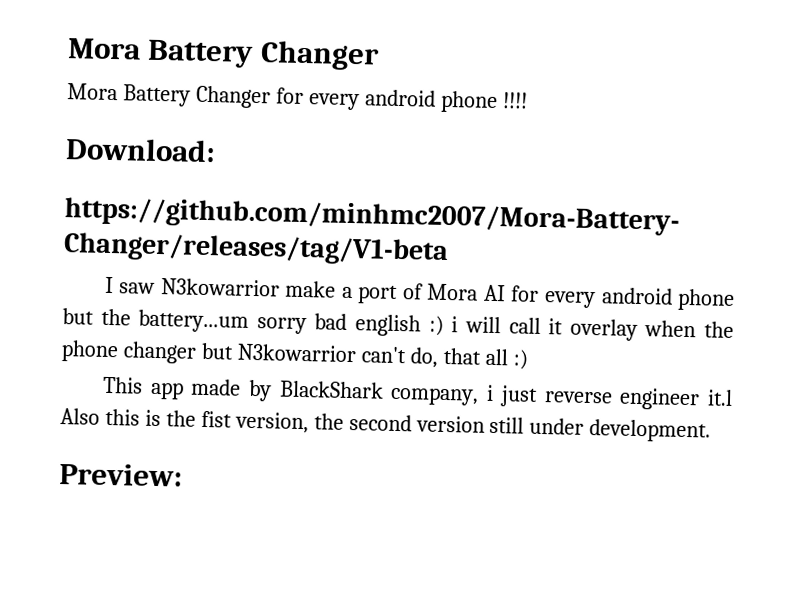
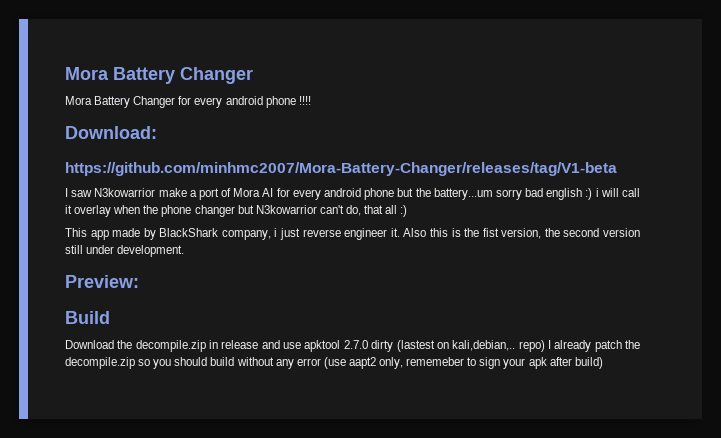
- This app made by BlackShark company, i just reverse engineer it.l Also this is the fist version, the second version still under development.
+ This app made by BlackShark company, i just reverse engineer it. Also this is the fist version, the second version still under development.
+ Build
+ Download the decompile.zip in release and use apktool 2.7.0 dirty (lastest on kali,debian,.. repo) I already patch the decompile.zip so you should build without any error (use aapt2 only, rememeber to sign your apk after build)

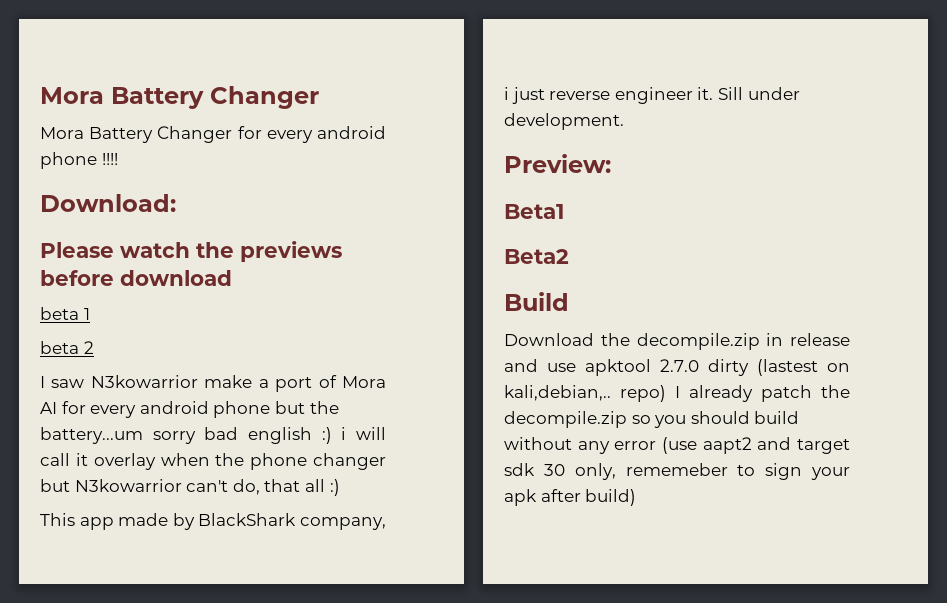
- https://github.com/minhmc2007/Mora-Battery-Changer/releases/tag/V1-beta
+ Please watch the previews before download
+ beta 1
+ beta 2
- Also this is the fist version, the second version still under development.
+ Sill under development.
+ Beta1
+ Beta2
- Download the decompile.zip in release and use apktool 2.7.0 dirty (lastest on kali,debian,.. repo) I already patch the decompile.zip so you should build without any error (use aapt2 only, rememeber to sign your apk after build)
+ Download the decompile.zip in release and use apktool 2.7.0 dirty (lastest on kali,debian,.. repo) I already patch the decompile.zip so you should build without any error (use aapt2 and target sdk 30 only, rememeber to sign your apk after build)

